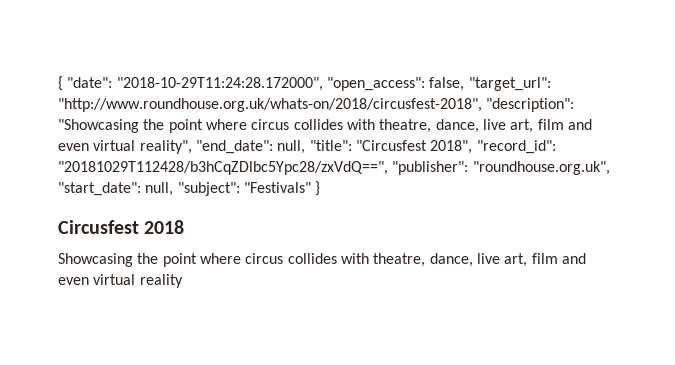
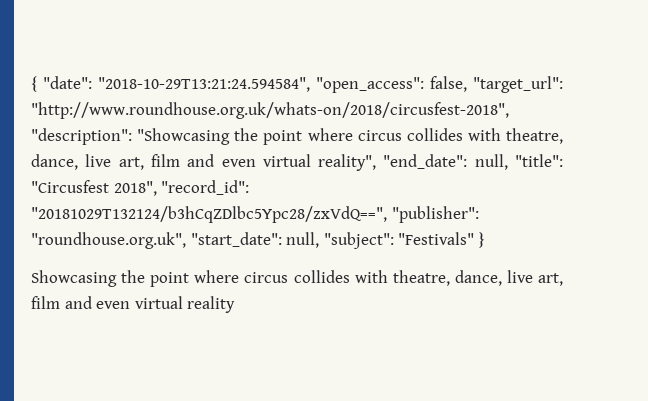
- { "date": "2018-10-29T11:24:28.172000", "open_access": false, "target_url": "http://www.roundhouse.org.uk/whats-on/2018/circusfest-2018", "description": "Showcasing the point where circus collides with theatre, dance, live art, film and even virtual reality", "end_date": null, "title": "Circusfest 2018", "record_id": "20181029T112428/b3hCqZDlbc5Ypc28/zxVdQ==", "publisher": "roundhouse.org.uk", "start_date": null, "subject": "Festivals" }
+ { "date": "2018-10-29T13:21:24.594584", "open_access": false, "target_url": "http://www.roundhouse.org.uk/whats-on/2018/circusfest-2018", "description": "Showcasing the point where circus collides with theatre, dance, live art, film and even virtual reality", "end_date": null, "title": "Circusfest 2018", "record_id": "20181029T132124/b3hCqZDlbc5Ypc28/zxVdQ==", "publisher": "roundhouse.org.uk", "start_date": null, "subject": "Festivals" }
- Circusfest 2018

